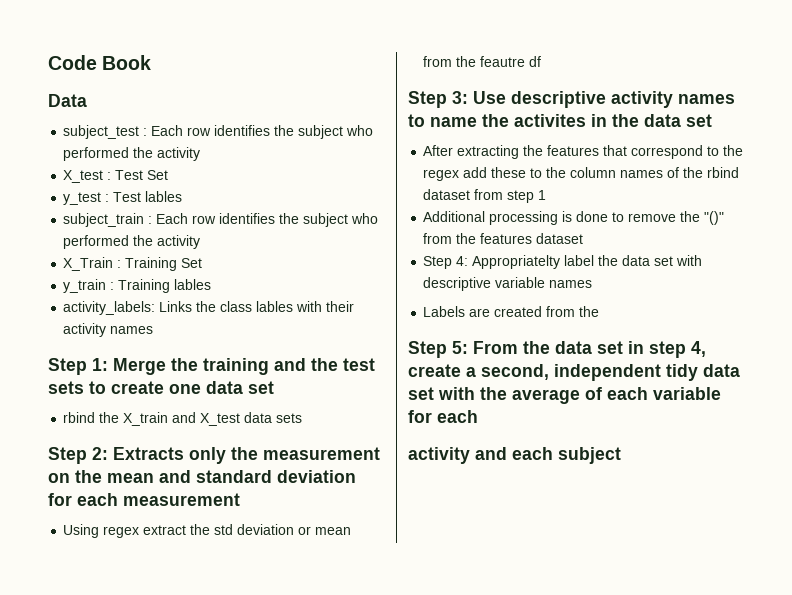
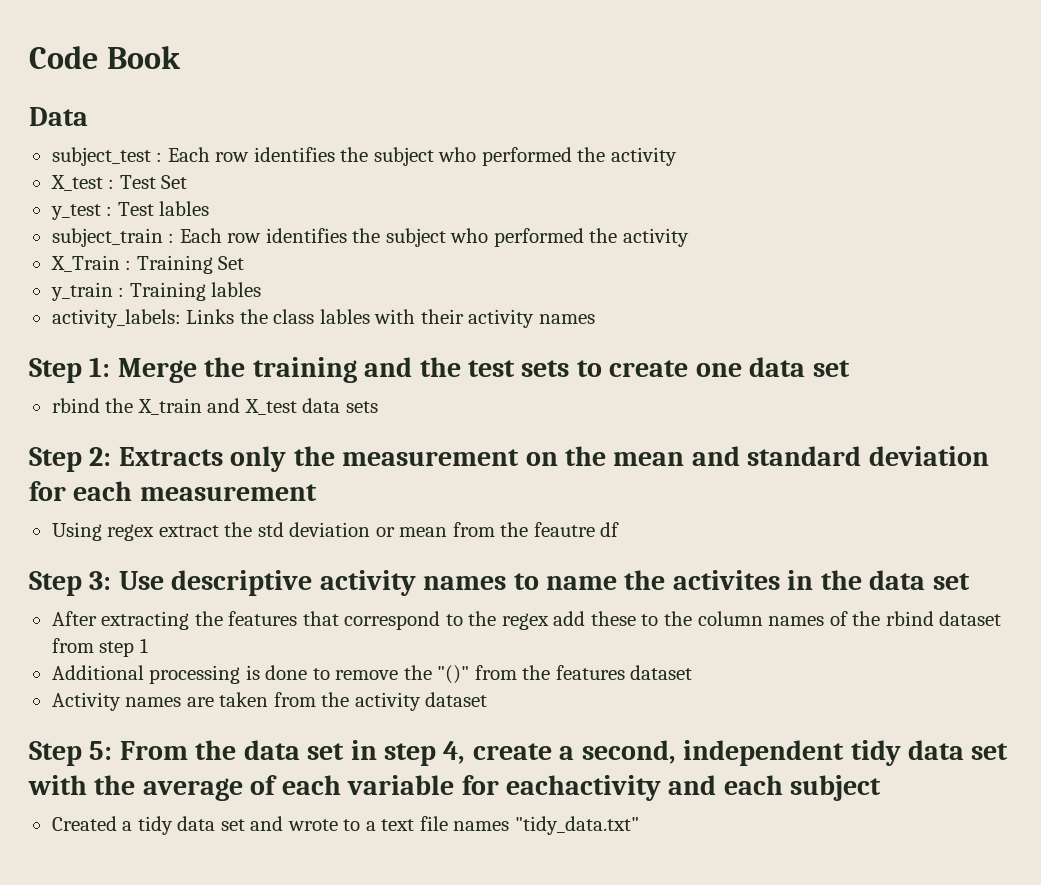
- Step 4: Appropriatelty label the data set with descriptive variable names
- Labels are created from the
+ Activity names are taken from the activity dataset
- Step 5: From the data set in step 4, create a second, independent tidy data set with the average of each variable for each
- activity and each subject
+ Step 5: From the data set in step 4, create a second, independent tidy data set with the average of each variable for eachactivity and each subject
+ Created a tidy data set and wrote to a text file names "tidy_data.txt"

